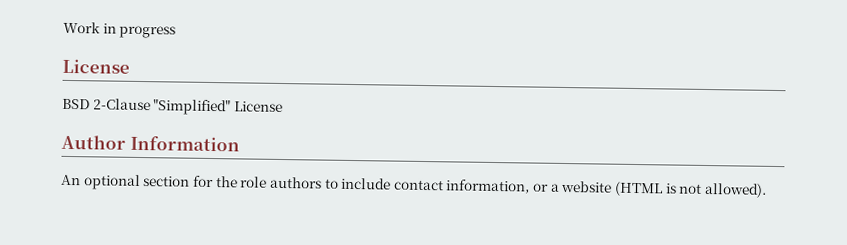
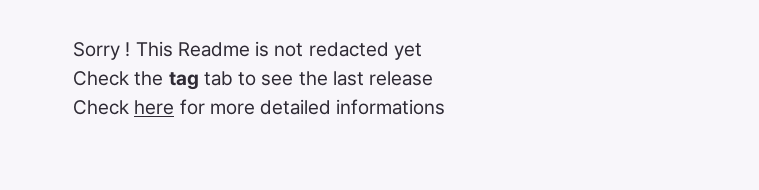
- Work in progress
- License
- BSD 2-Clause "Simplified" License
- Author Information
- An optional section for the role authors to include contact information, or a website (HTML is not allowed).
+ Sorry ! This Readme is not redacted yet
+ Check the tag tab to see the last release
+ Check here for more detailed informations

